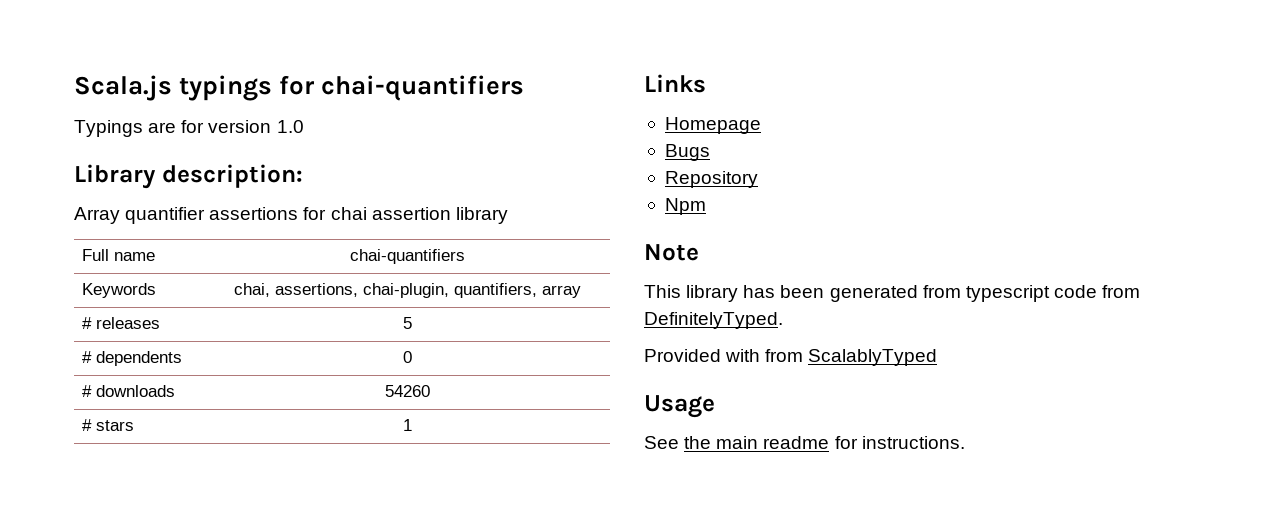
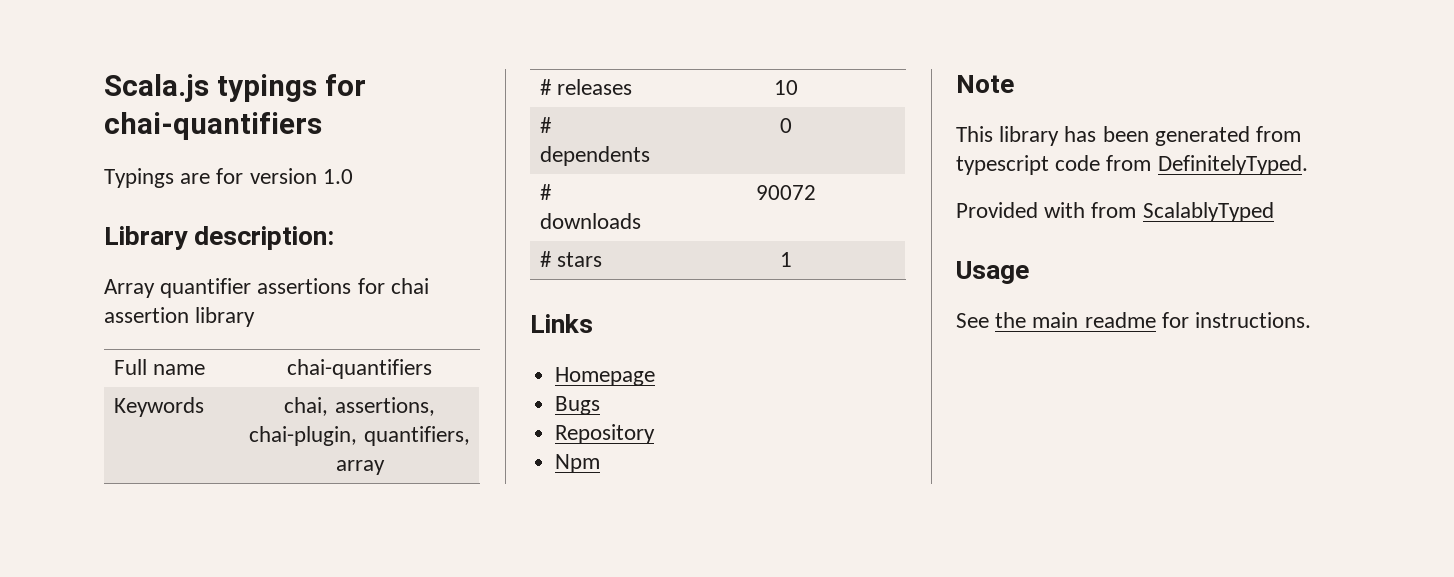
- # releases | 5
+ # releases | 10
- # downloads | 54260
+ # downloads | 90072

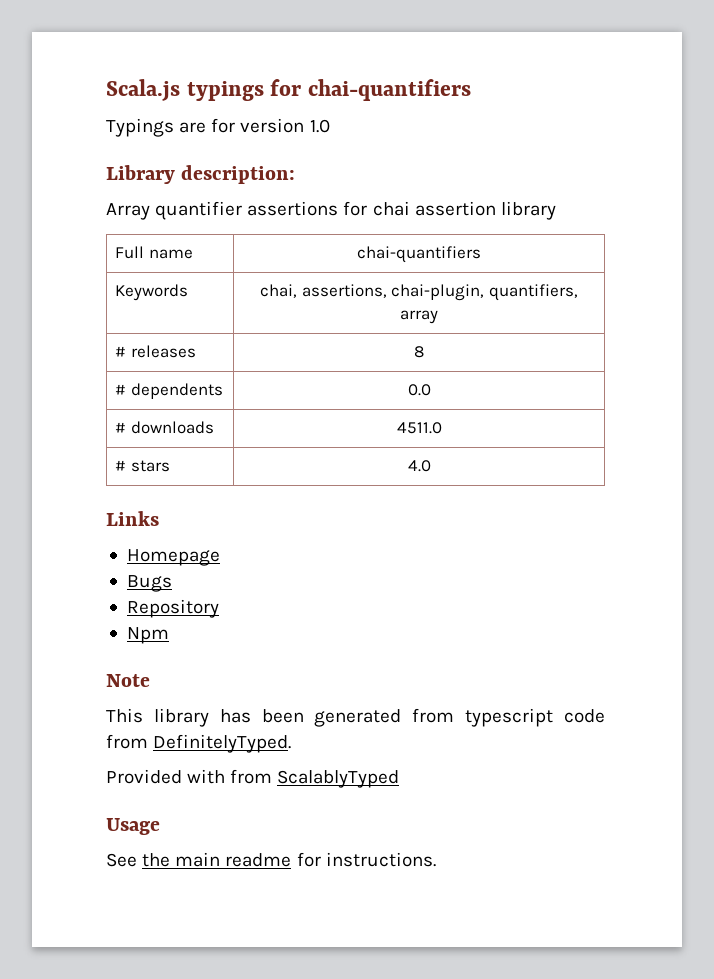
- # releases | 10
+ # releases | 8
- # dependents | 0
+ # dependents | 0.0
- # downloads | 90072
+ # downloads | 4511.0
- # stars | 1
+ # stars | 4.0

